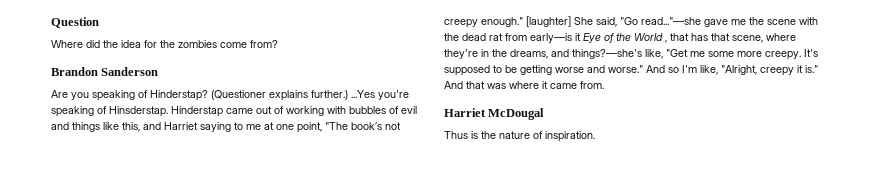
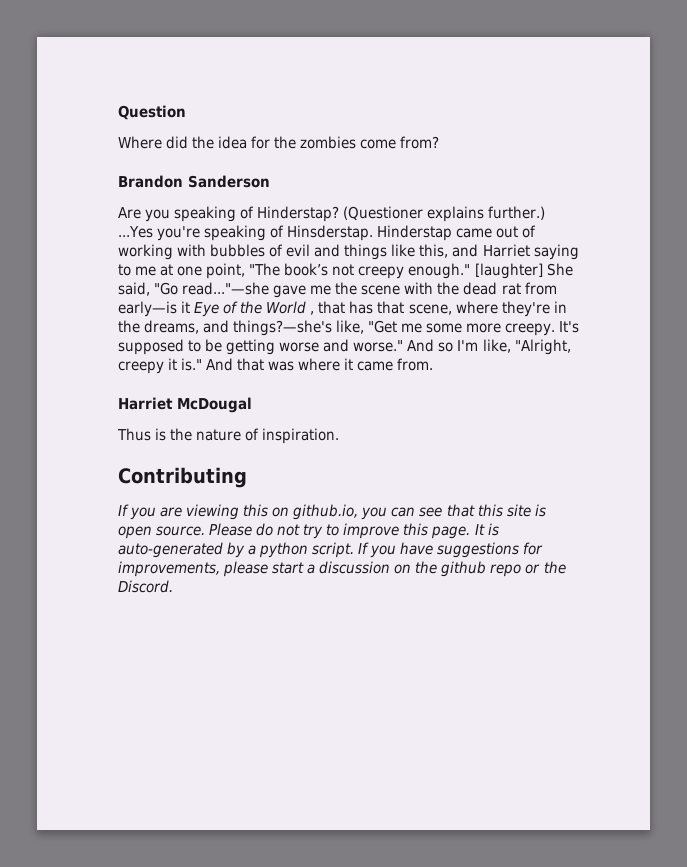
+ Contributing
+ If you are viewing this on github.io, you can see that this site is open source. Please do not try to improve this page. It is auto-generated by a python script. If you have suggestions for improvements, please start a discussion on the github repo or the Discord.

